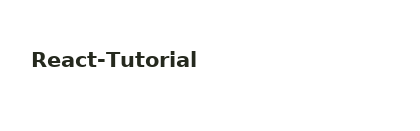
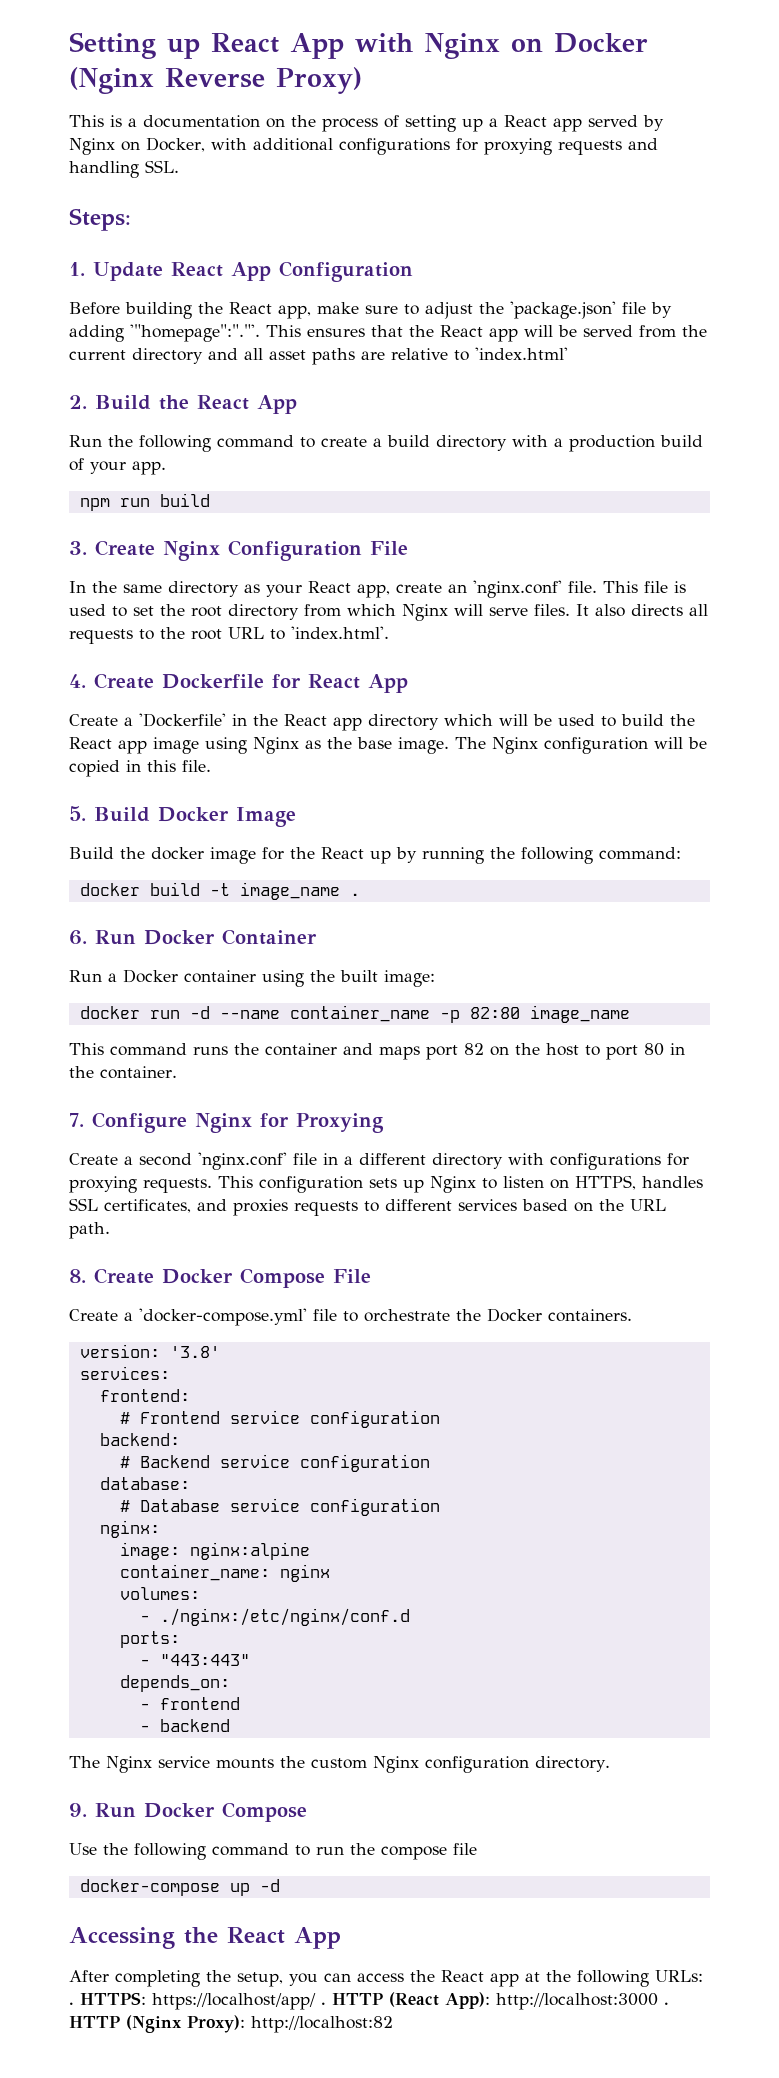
- React-Tutorial
+ Setting up React App with Nginx on Docker (Nginx Reverse Proxy)
+ This is a documentation on the process of setting up a React app served by Nginx on Docker, with additional configurations for proxying requests and handling SSL.
+ Steps:
+ 1. Update React App Configuration
+ Before building the React app, make sure to adjust the 'package.json' file by adding '"homepage":"."'. This ensures that the React app will be served from the current directory and all asset paths are relative to 'index.html'
+ 2. Build the React App
+ Run the following command to create a build directory with a production build of your app.
+ npm run build
+ 3. Create Nginx Configuration File
+ In the same directory as your React app, create an 'nginx.conf' file. This file is used to set the root directory from which Nginx will serve files. It also directs all requests to the root URL to 'index.html'.
+ 4. Create Dockerfile for React App
+ Create a 'Dockerfile' in the React app directory which will be used to build the React app image using Nginx as the base image. The Nginx configuration will be copied in this file.
+ 5. Build Docker Image
+ Build the docker image for the React up by running the following command:
+ docker build -t image_name .
+ 6. Run Docker Container
+ Run a Docker container using the built image:
+ docker run -d --name container_name -p 82:80 image_name
+ This command runs the container and maps port 82 on the host to port 80 in the container.
+ 7. Configure Nginx for Proxying
+ Create a second 'nginx.conf' file in a different directory with configurations for proxying requests. This configuration sets up Nginx to listen on HTTPS, handles SSL certificates, and proxies requests to different services based on the URL path.
+ 8. Create Docker Compose File
+ Create a 'docker-compose.yml' file to orchestrate the Docker containers.
+ version: '3.8'
+ services:
+ frontend:
+ # Frontend service configuration
+ backend:
+ # Backend service configuration
+ database:
+ # Database service configuration
+ nginx:
+ image: nginx:alpine
+ container_name: nginx
+ volumes:
+ - ./nginx:/etc/nginx/conf.d
+ ports:
+ - "443:443"
+ depends_on:
+ - frontend
+ - backend
+ The Nginx service mounts the custom Nginx configuration directory.
+ 9. Run Docker Compose
+ Use the following command to run the compose file
+ docker-compose up -d
+ Accessing the React App
+ After completing the setup, you can access the React app at the following URLs: . HTTPS: https://localhost/app/ . HTTP (React App): http://localhost:3000 . HTTP (Nginx Proxy): http://localhost:82

